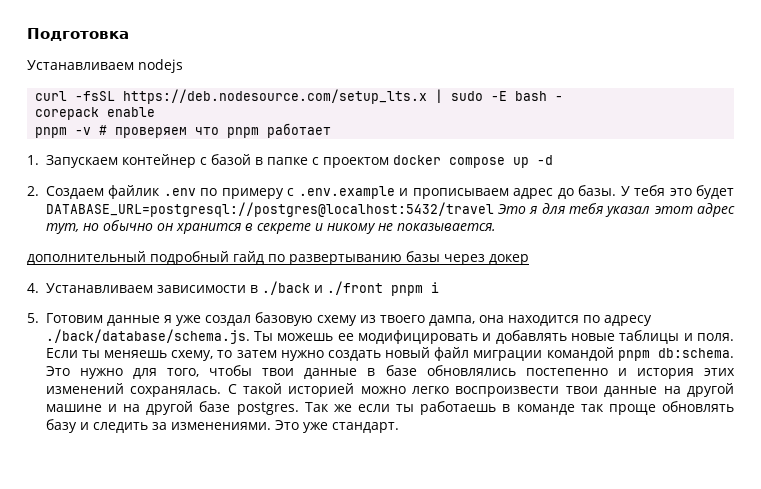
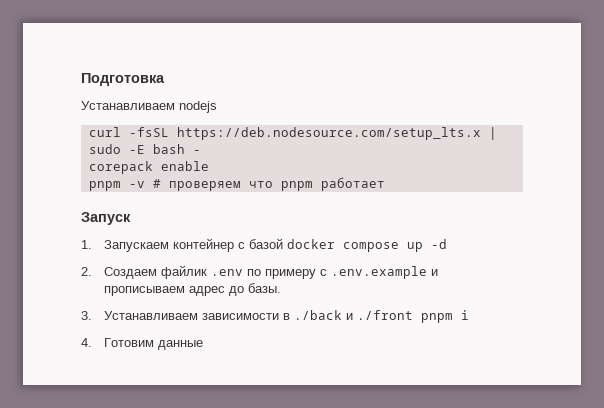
+ Запуск
- 1. Запускаем контейнер с базой в папке с проектом docker compose up -d
+ 1. Запускаем контейнер с базой docker compose up -d
- 2. Создаем файлик .env по примеру с .env.example и прописываем адрес до базы. У тебя это будет DATABASE_URL=postgresql://postgres@localhost:5432/travel Это я для тебя указал этот адрес тут, но обычно он хранится в секрете и никому не показывается.
- дополнительный подробный гайд по развертыванию базы через докер
- 4. Устанавливаем зависимости в ./back и ./front pnpm i
+ 2. Создаем файлик .env по примеру с .env.example и прописываем адрес до базы.
+ 3. Устанавливаем зависимости в ./back и ./front pnpm i
- 5. Готовим данные я уже создал базовую схему из твоего дампа, она находится по адресу ./back/database/schema.js. Ты можешь ее модифицировать и добавлять новые таблицы и поля. Если ты меняешь схему, то затем нужно создать новый файл миграции командой pnpm db:schema. Это нужно для того, чтобы твои данные в базе обновлялись постепенно и история этих изменений сохранялась. С такой историей можно легко воспроизвести твои данные на другой машине и на другой базе postgres. Так же если ты работаешь в команде так проще обновлять базу и следить за изменениями. Это уже стандарт.
+ 4. Готовим данные

